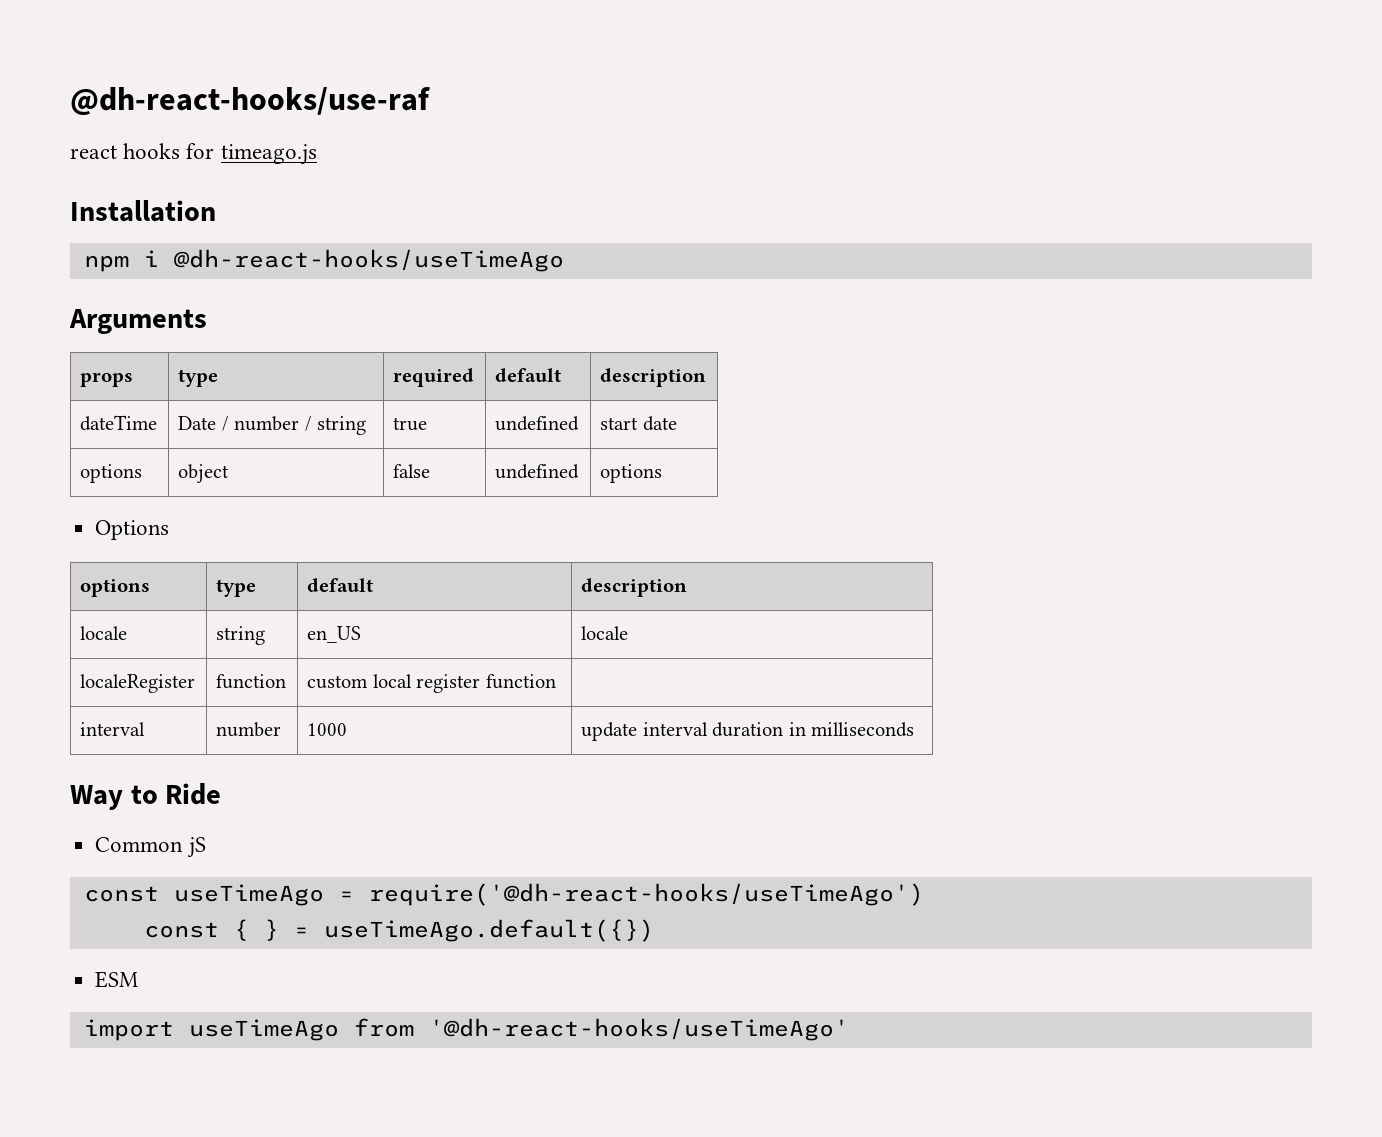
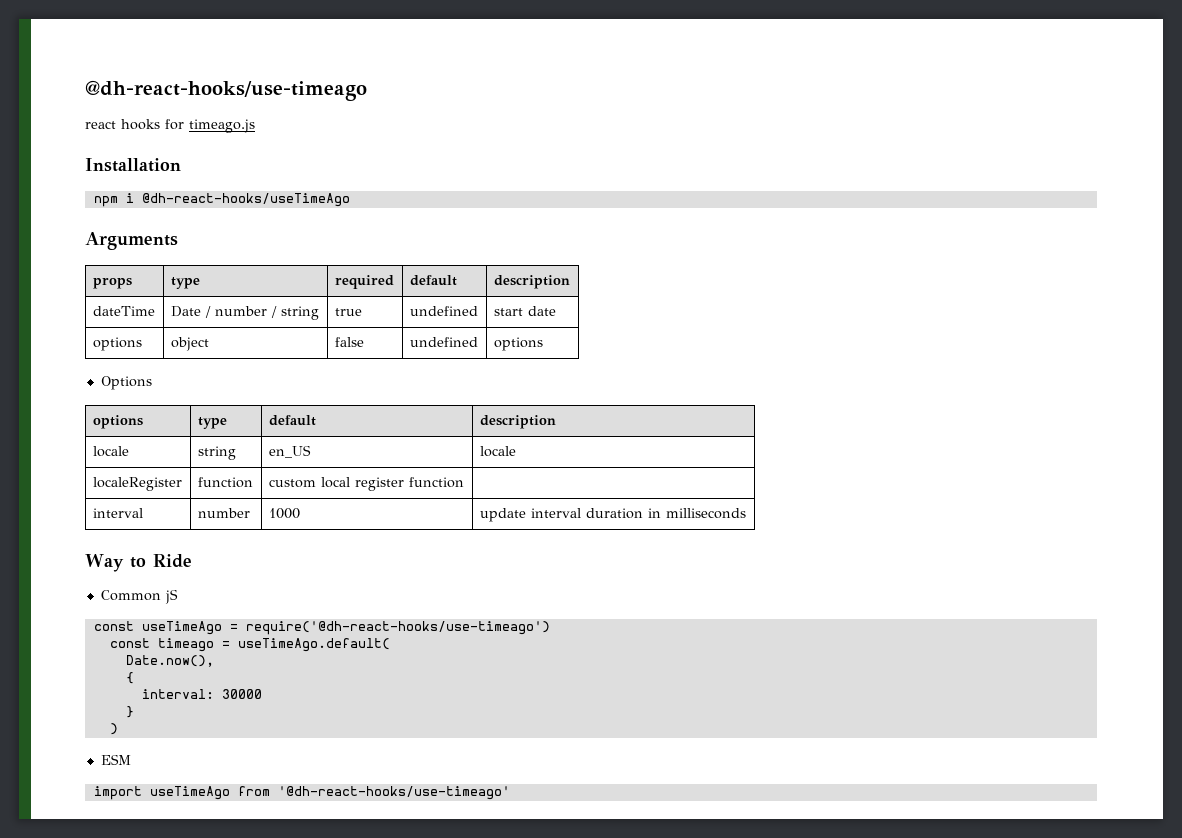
- @dh-react-hooks/use-raf
+ @dh-react-hooks/use-timeago
- const useTimeAgo = require('@dh-react-hooks/useTimeAgo')
- const { } = useTimeAgo.default({})
+ const useTimeAgo = require('@dh-react-hooks/use-timeago')
+ const timeago = useTimeAgo.default(
+ Date.now(),
+ {
+ interval: 30000
+ }
+ )
- import useTimeAgo from '@dh-react-hooks/useTimeAgo'
+ import useTimeAgo from '@dh-react-hooks/use-timeago'

